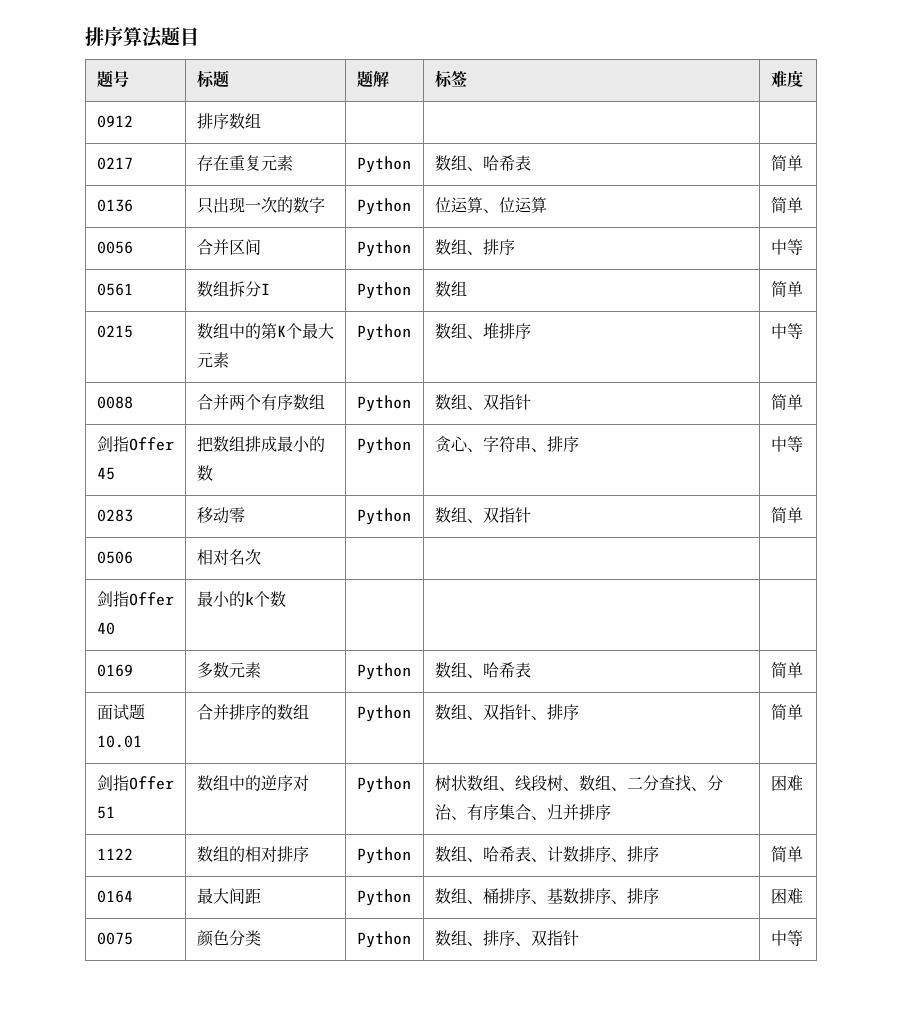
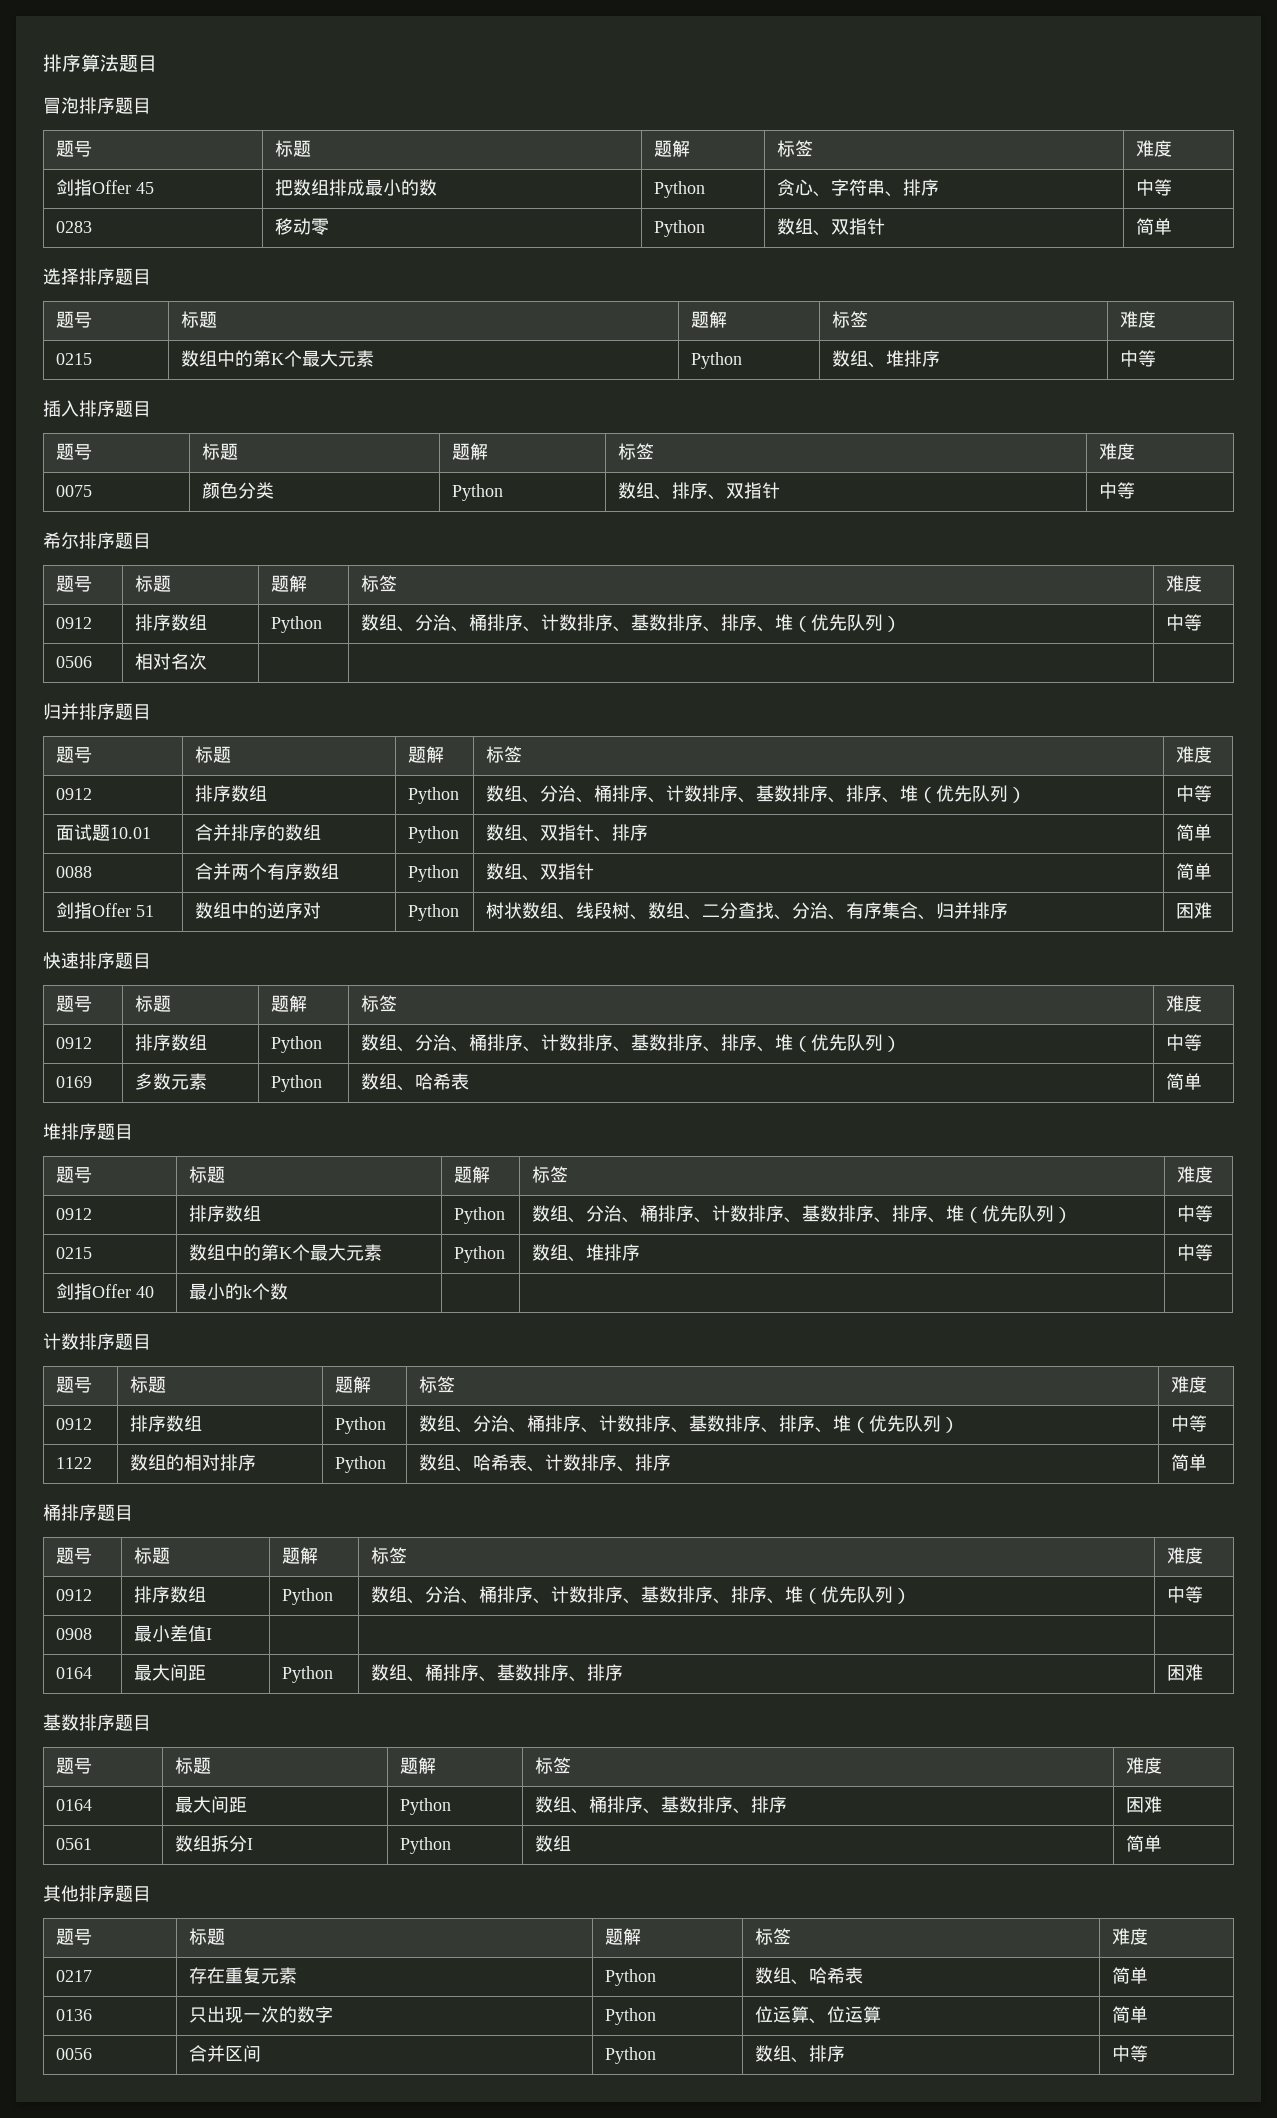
+ 冒泡排序题目
  题号 | 标题 | 题解 | 标签 | 难度
- 0912 | 排序数组 | | |
+ 剑指Offer 45 | 把数组排成最小的数 | Python | 贪心、字符串、排序 | 中等
+ 0283 | 移动零 | Python | 数组、双指针 | 简单
+ 选择排序题目
+ 题号 | 标题 | 题解 | 标签 | 难度
+ 0215 | 数组中的第K个最大元素 | Python | 数组、堆排序 | 中等
+ 插入排序题目
+ 题号 | 标题 | 题解 | 标签 | 难度
+ 0075 | 颜色分类 | Python | 数组、排序、双指针 | 中等
+ 希尔排序题目
+ 题号 | 标题 | 题解 | 标签 | 难度
+ 0912 | 排序数组 | Python | 数组、分治、桶排序、计数排序、基数排序、排序、堆（优先队列） | 中等
+ 0506 | 相对名次 | | |
+ 归并排序题目
+ 题号 | 标题 | 题解 | 标签 | 难度
+ 0912 | 排序数组 | Python | 数组、分治、桶排序、计数排序、基数排序、排序、堆（优先队列） | 中等
+ 面试题10.01 | 合并排序的数组 | Python | 数组、双指针、排序 | 简单
+ 0088 | 合并两个有序数组 | Python | 数组、双指针 | 简单
+ 剑指Offer 51 | 数组中的逆序对 | Python | 树状数组、线段树、数组、二分查找、分治、有序集合、归并排序 | 困难
+ 快速排序题目
+ 题号 | 标题 | 题解 | 标签 | 难度
+ 0912 | 排序数组 | Python | 数组、分治、桶排序、计数排序、基数排序、排序、堆（优先队列） | 中等
+ 0169 | 多数元素 | Python | 数组、哈希表 | 简单
+ 堆排序题目
+ 题号 | 标题 | 题解 | 标签 | 难度
+ 0912 | 排序数组 | Python | 数组、分治、桶排序、计数排序、基数排序、排序、堆（优先队列） | 中等
+ 0215 | 数组中的第K个最大元素 | Python | 数组、堆排序 | 中等
+ 剑指Offer 40 | 最小的k个数 | | |
+ 计数排序题目
+ 题号 | 标题 | 题解 | 标签 | 难度
+ 0912 | 排序数组 | Python | 数组、分治、桶排序、计数排序、基数排序、排序、堆（优先队列） | 中等
+ 1122 | 数组的相对排序 | Python | 数组、哈希表、计数排序、排序 | 简单
+ 桶排序题目
+ 题号 | 标题 | 题解 | 标签 | 难度
+ 0912 | 排序数组 | Python | 数组、分治、桶排序、计数排序、基数排序、排序、堆（优先队列） | 中等
+ 0908 | 最小差值I | | |
+ 0164 | 最大间距 | Python | 数组、桶排序、基数排序、排序 | 困难
+ 基数排序题目
+ 题号 | 标题 | 题解 | 标签 | 难度
+ 0164 | 最大间距 | Python | 数组、桶排序、基数排序、排序 | 困难
+ 0561 | 数组拆分I | Python | 数组 | 简单
+ 其他排序题目
+ 题号 | 标题 | 题解 | 标签 | 难度
- 0561 | 数组拆分I | Python | 数组 | 简单
- 0215 | 数组中的第K个最大元素 | Python | 数组、堆排序 | 中等
- 0088 | 合并两个有序数组 | Python | 数组、双指针 | 简单
- 剑指Offer 45 | 把数组排成最小的数 | Python | 贪心、字符串、排序 | 中等
- 0283 | 移动零 | Python | 数组、双指针 | 简单
- 0506 | 相对名次 | | |
- 剑指Offer 40 | 最小的k个数 | | |
- 0169 | 多数元素 | Python | 数组、哈希表 | 简单
- 面试题10.01 | 合并排序的数组 | Python | 数组、双指针、排序 | 简单
- 剑指Offer 51 | 数组中的逆序对 | Python | 树状数组、线段树、数组、二分查找、分治、有序集合、归并排序 | 困难
- 1122 | 数组的相对排序 | Python | 数组、哈希表、计数排序、排序 | 简单
- 0164 | 最大间距 | Python | 数组、桶排序、基数排序、排序 | 困难
- 0075 | 颜色分类 | Python | 数组、排序、双指针 | 中等

